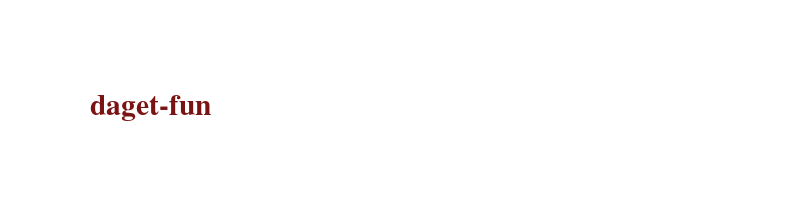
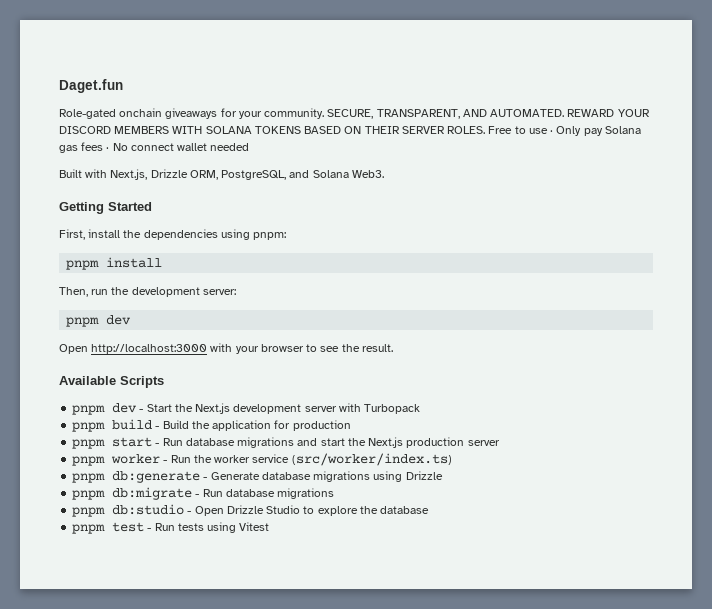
- daget-fun
+ Daget.fun
+ Role-gated onchain giveaways for your community. SECURE, TRANSPARENT, AND AUTOMATED. REWARD YOUR DISCORD MEMBERS WITH SOLANA TOKENS BASED ON THEIR SERVER ROLES. Free to use · Only pay Solana gas fees · No connect wallet needed
+ Built with Next.js, Drizzle ORM, PostgreSQL, and Solana Web3.
+ Getting Started
+ First, install the dependencies using pnpm:
+ pnpm install
+ Then, run the development server:
+ pnpm dev
+ Open http://localhost:3000 with your browser to see the result.
+ Available Scripts
+ pnpm dev - Start the Next.js development server with Turbopack
+ pnpm build - Build the application for production
+ pnpm start - Run database migrations and start the Next.js production server
+ pnpm worker - Run the worker service (src/worker/index.ts)
+ pnpm db:generate - Generate database migrations using Drizzle
+ pnpm db:migrate - Run database migrations
+ pnpm db:studio - Open Drizzle Studio to explore the database
+ pnpm test - Run tests using Vitest

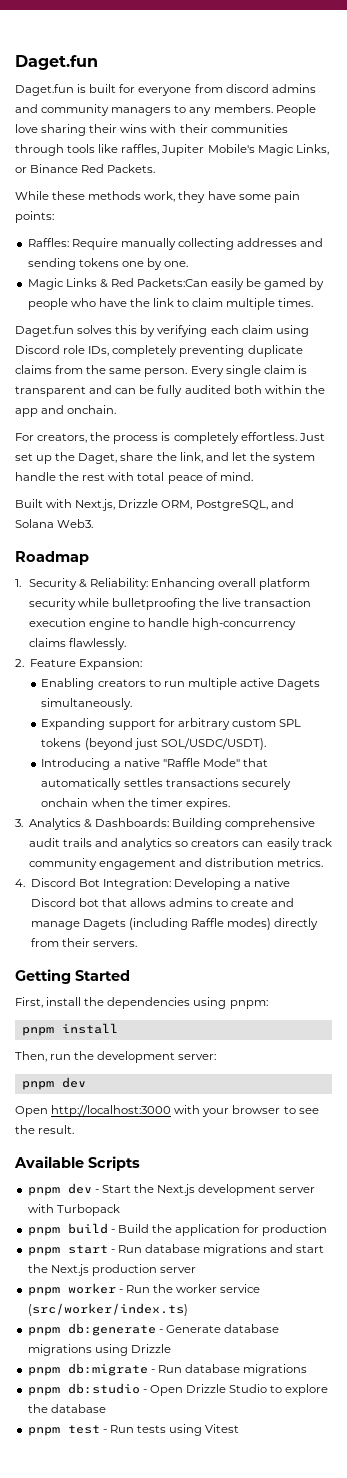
- Role-gated onchain giveaways for your community. SECURE, TRANSPARENT, AND AUTOMATED. REWARD YOUR DISCORD MEMBERS WITH SOLANA TOKENS BASED ON THEIR SERVER ROLES. Free to use · Only pay Solana gas fees · No connect wallet needed
+ Daget.fun is built for everyone from discord admins and community managers to any members. People love sharing their wins with their communities through tools like raffles, Jupiter Mobile's Magic Links, or Binance Red Packets.
+ While these methods work, they have some pain points:
+ Raffles: Require manually collecting addresses and sending tokens one by one.
+ Magic Links & Red Packets:Can easily be gamed by people who have the link to claim multiple times.
+ Daget.fun solves this by verifying each claim using Discord role IDs, completely preventing duplicate claims from the same person. Every single claim is transparent and can be fully audited both within the app and onchain.
+ For creators, the process is completely effortless. Just set up the Daget, share the link, and let the system handle the rest with total peace of mind.
+ Roadmap
+ 1. Security & Reliability: Enhancing overall platform security while bulletproofing the live transaction execution engine to handle high-concurrency claims flawlessly.
+ 2. Feature Expansion:
+ Enabling creators to run multiple active Dagets simultaneously.
+ Expanding support for arbitrary custom SPL tokens (beyond just SOL/USDC/USDT).
+ Introducing a native "Raffle Mode" that automatically settles transactions securely onchain when the timer expires.
+ 3. Analytics & Dashboards: Building comprehensive audit trails and analytics so creators can easily track community engagement and distribution metrics.
+ 4. Discord Bot Integration: Developing a native Discord bot that allows admins to create and manage Dagets (including Raffle modes) directly from their servers.

